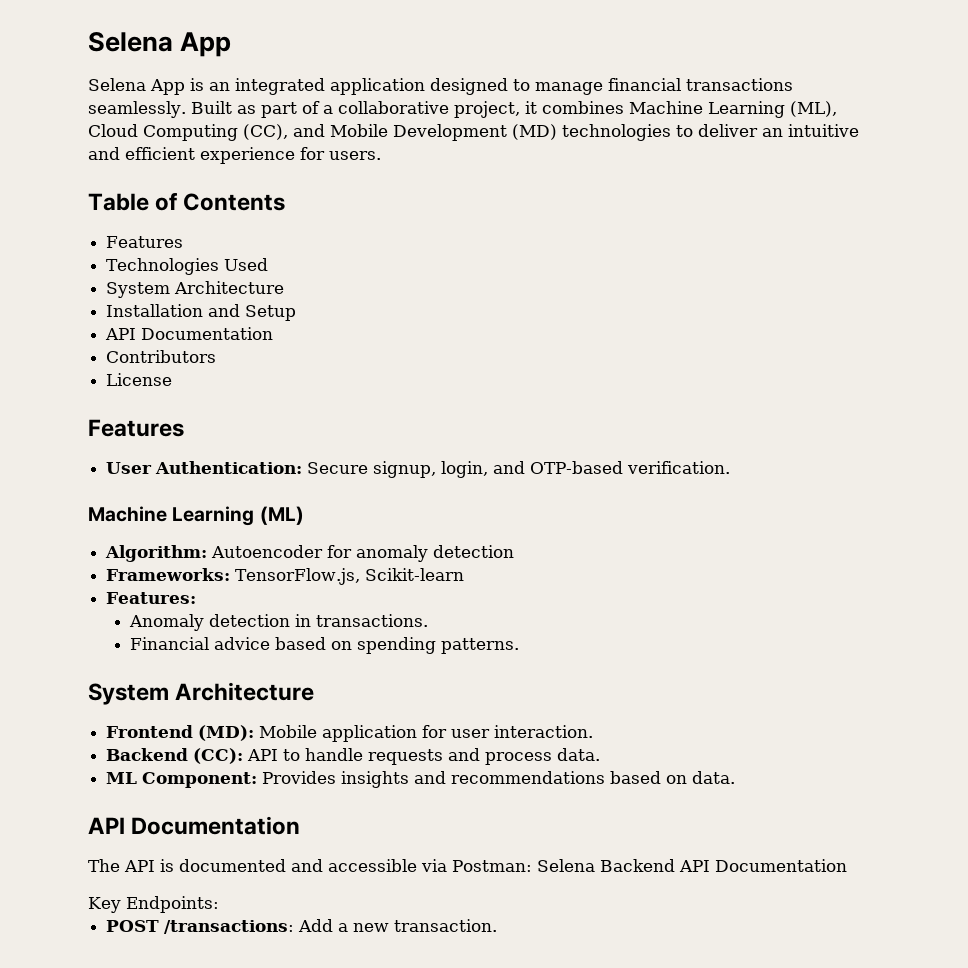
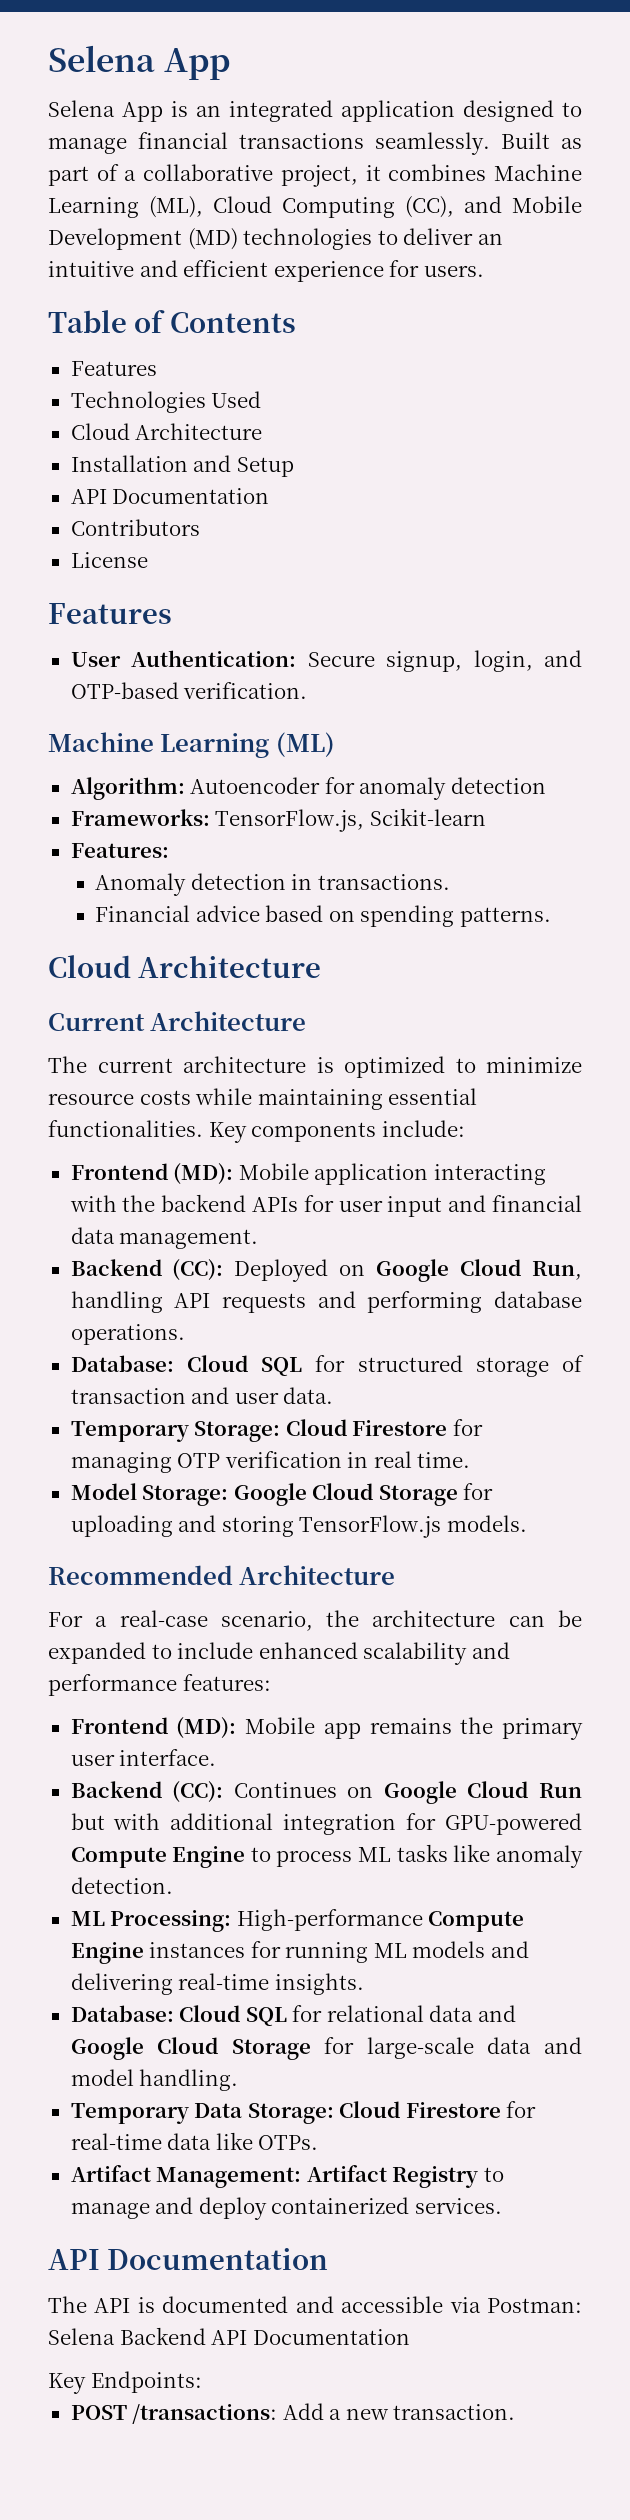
  Technologies Used
- System Architecture
+ Cloud Architecture
  Financial advice based on spending patterns.
- System Architecture
- Frontend (MD): Mobile application for user interaction.
- Backend (CC): API to handle requests and process data.
- ML Component: Provides insights and recommendations based on data.
+ Cloud Architecture
+ Current Architecture
+ The current architecture is optimized to minimize resource costs while maintaining essential functionalities. Key components include:
+ Frontend (MD): Mobile application interacting with the backend APIs for user input and financial data management.
+ Backend (CC): Deployed on Google Cloud Run, handling API requests and performing database operations.
+ Database: Cloud SQL for structured storage of transaction and user data.
+ Temporary Storage: Cloud Firestore for managing OTP verification in real time.
+ Model Storage: Google Cloud Storage for uploading and storing TensorFlow.js models.
+ Recommended Architecture
+ For a real-case scenario, the architecture can be expanded to include enhanced scalability and performance features:
+ Frontend (MD): Mobile app remains the primary user interface.
+ Backend (CC): Continues on Google Cloud Run but with additional integration for GPU-powered Compute Engine to process ML tasks like anomaly detection.
+ ML Processing: High-performance Compute Engine instances for running ML models and delivering real-time insights.
+ Database: Cloud SQL for relational data and Google Cloud Storage for large-scale data and model handling.
+ Temporary Data Storage: Cloud Firestore for real-time data like OTPs.
+ Artifact Management: Artifact Registry to manage and deploy containerized services.

